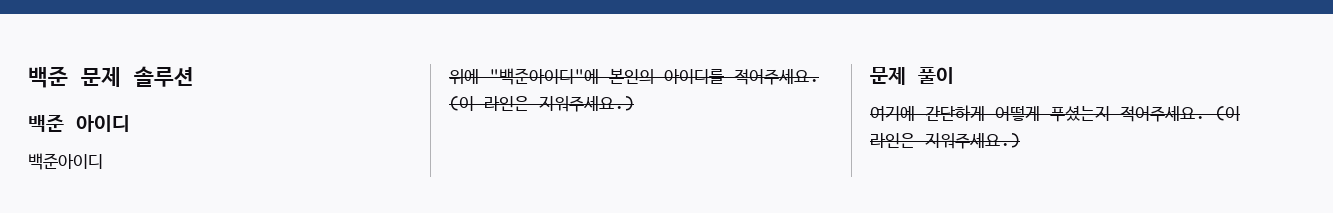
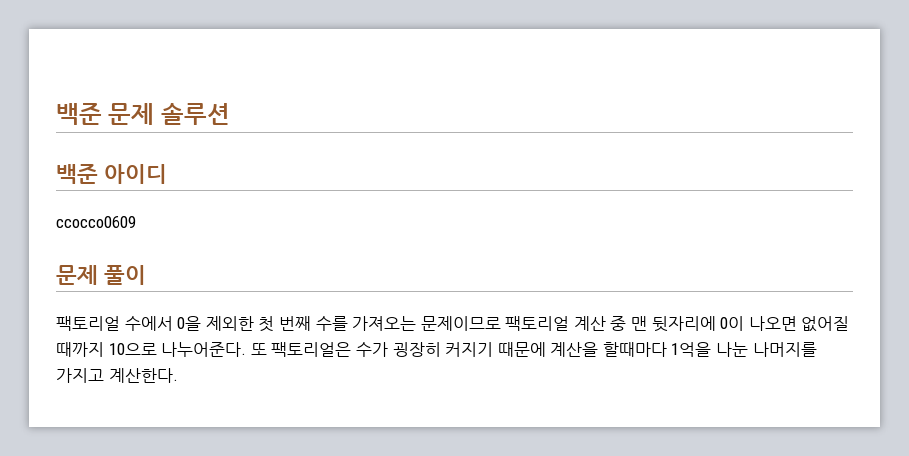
- 백준아이디
- 위에 "백준아이디"에 본인의 아이디를 적어주세요. (이 라인은 지워주세요.)
+ ccocco0609
  문제 풀이
- 여기에 간단하게 어떻게 푸셨는지 적어주세요. (이 라인은 지워주세요.)
+ 팩토리얼 수에서 0을 제외한 첫 번째 수를 가져오는 문제이므로 팩토리얼 계산 중 맨 뒷자리에 0이 나오면 없어질 때까지 10으로 나누어준다. 또 팩토리얼은 수가 굉장히 커지기 때문에 계산을 할때마다 1억을 나눈 나머지를 가지고 계산한다.

